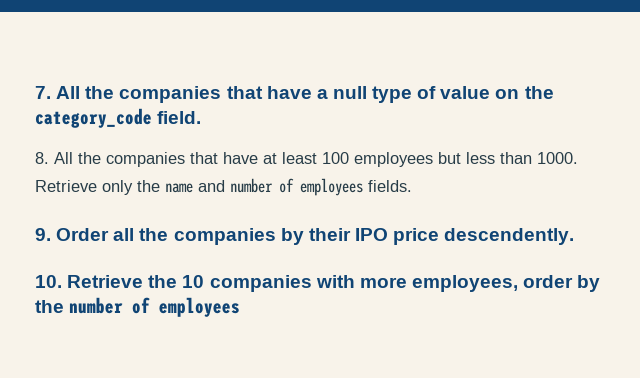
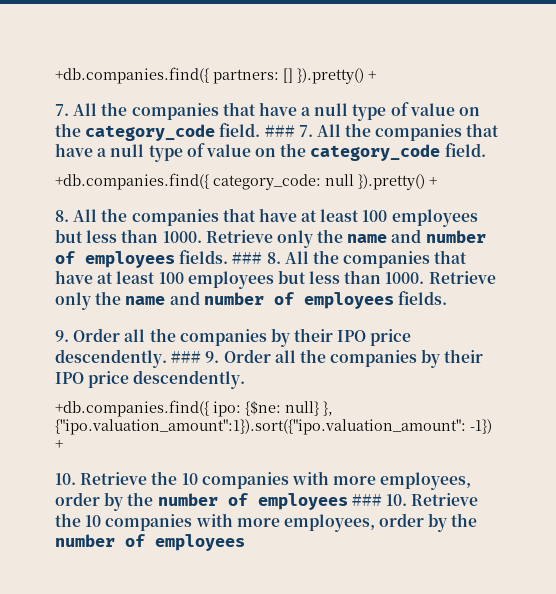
- 7. All the companies that have a null type of value on the category_code field.
+ +db.companies.find({ partners: [] }).pretty() +
+ 7. All the companies that have a null type of value on the category_code field. ### 7. All the companies that have a null type of value on the category_code field.
- 8. All the companies that have at least 100 employees but less than 1000.
+ +db.companies.find({ category_code: null }).pretty() +
+ 8. All the companies that have at least 100 employees but less than 1000. Retrieve only the name and number of employees fields. ### 8. All the companies that have at least 100 employees but less than 1000.
+ ### 9. Order all the companies by their IPO price descendently.
+ +db.companies.find({ ipo: {$ne: null} }, {"ipo.valuation_amount":1}).sort({"ipo.valuation_amount": -1}) +
- 10. Retrieve the 10 companies with more employees, order by the number of employees
+ 10. Retrieve the 10 companies with more employees, order by the number of employees ### 10. Retrieve the 10 companies with more employees, order by the number of employees

